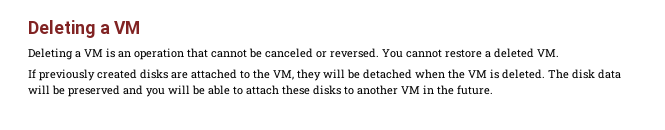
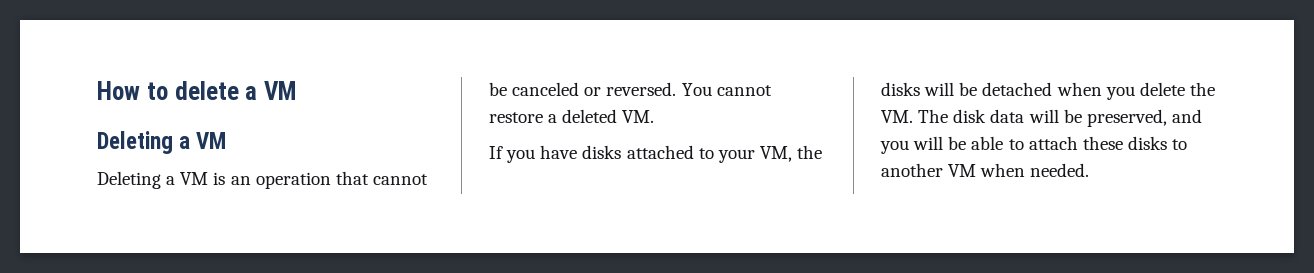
+ How to delete a VM
- If previously created disks are attached to the VM, they will be detached when the VM is deleted. The disk data will be preserved and you will be able to attach these disks to another VM in the future.
+ If you have disks attached to your VM, the disks will be detached when you delete the VM. The disk data will be preserved, and you will be able to attach these disks to another VM when needed.

